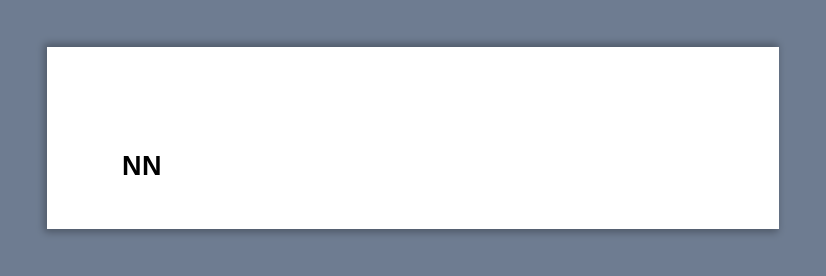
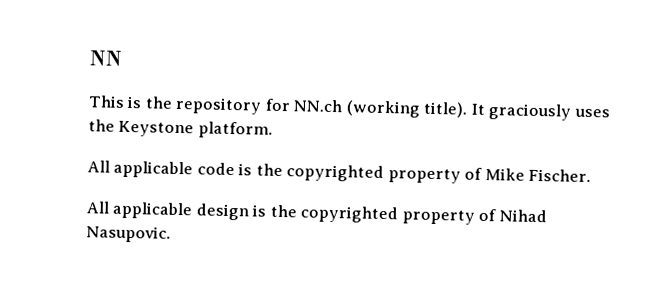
+ This is the repository for NN.ch (working title). It graciously uses the Keystone platform.
+ All applicable code is the copyrighted property of Mike Fischer.
+ All applicable design is the copyrighted property of Nihad Nasupovic.

